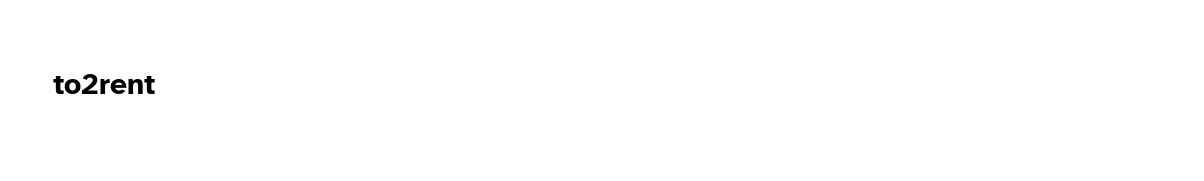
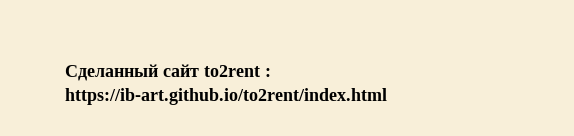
- to2rent
+ Сделанный сайт to2rent : https://ib-art.github.io/to2rent/index.html

